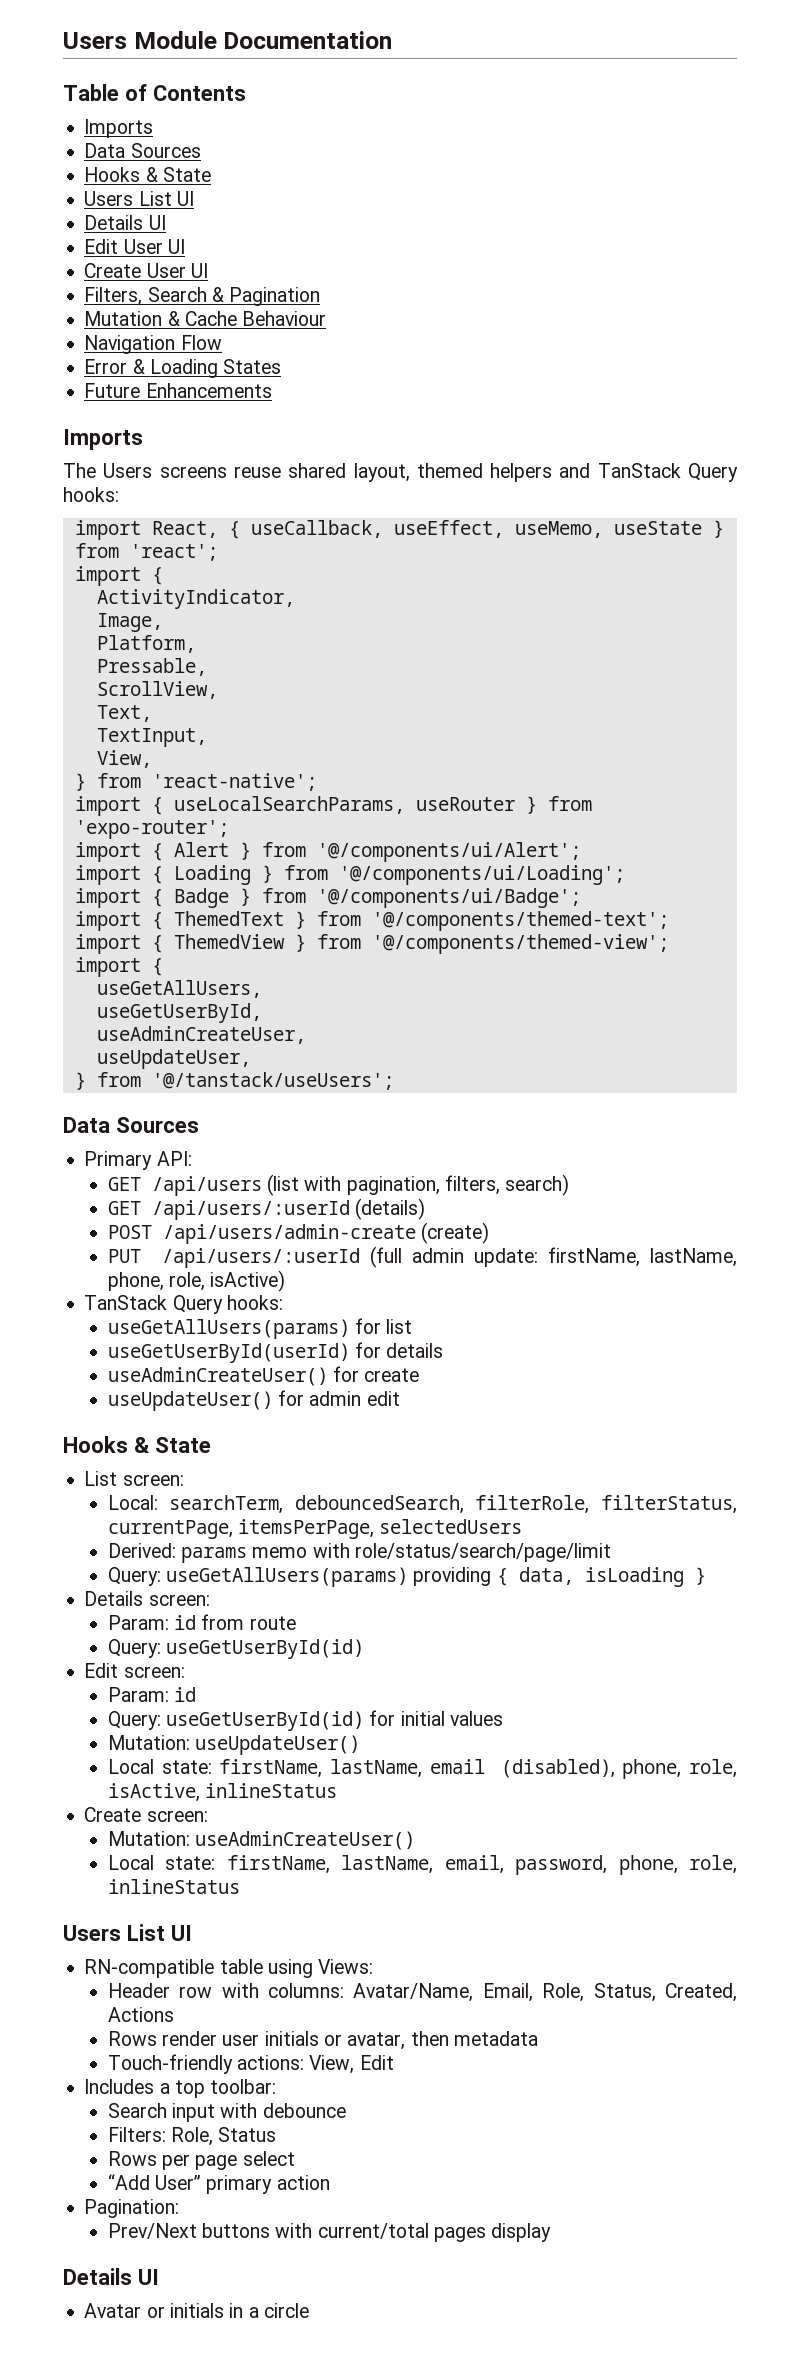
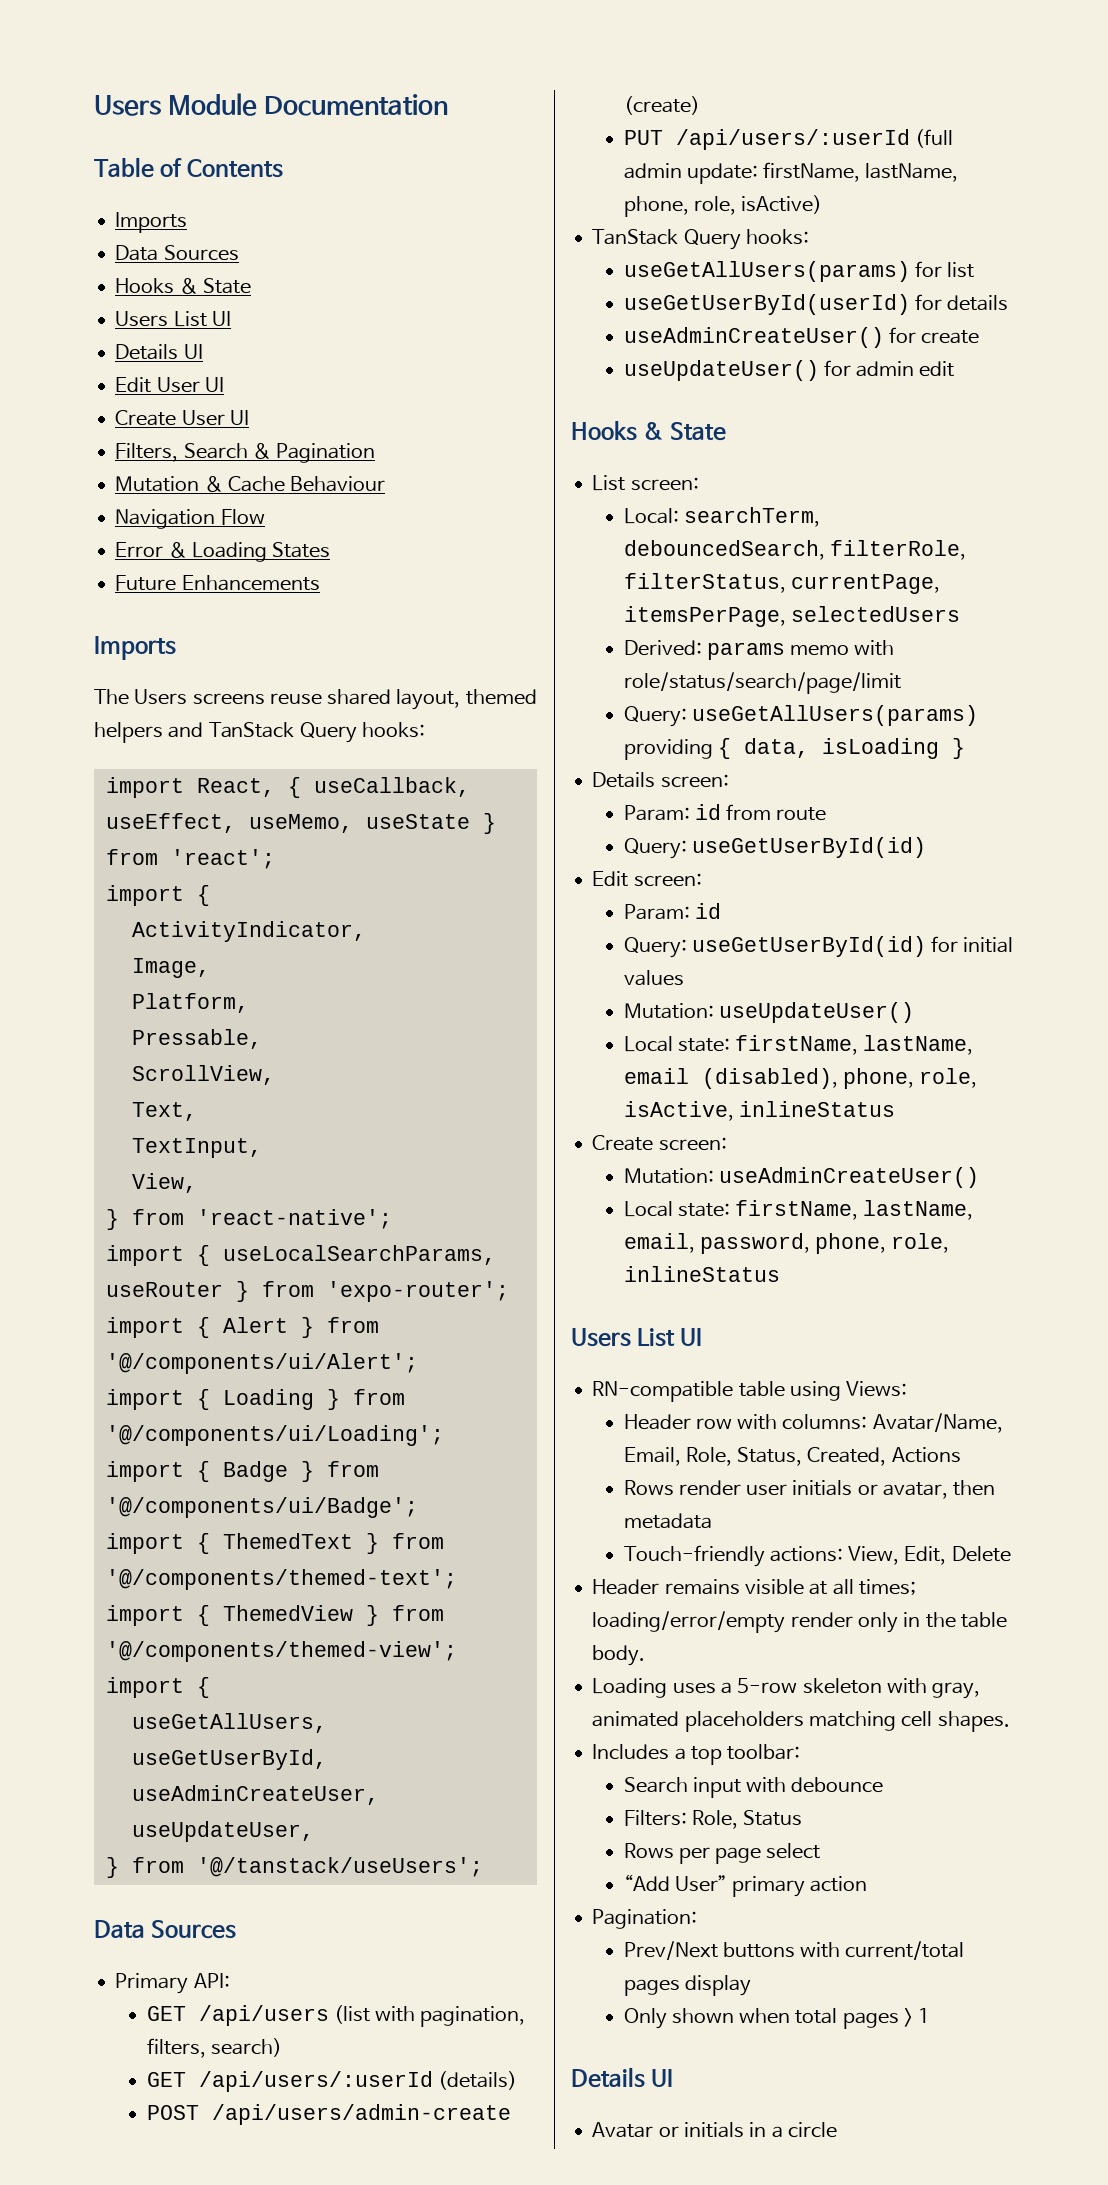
- Touch-friendly actions: View, Edit
+ Touch-friendly actions: View, Edit, Delete
+ Header remains visible at all times; loading/error/empty render only in the table body.
+ Loading uses a 5-row skeleton with gray, animated placeholders matching cell shapes.
+ Only shown when total pages > 1

